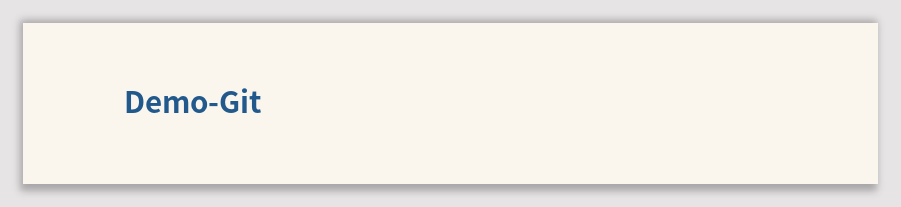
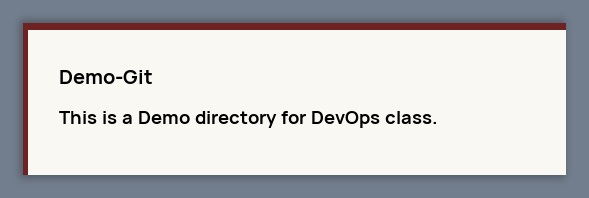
+ This is a Demo directory for DevOps class.

